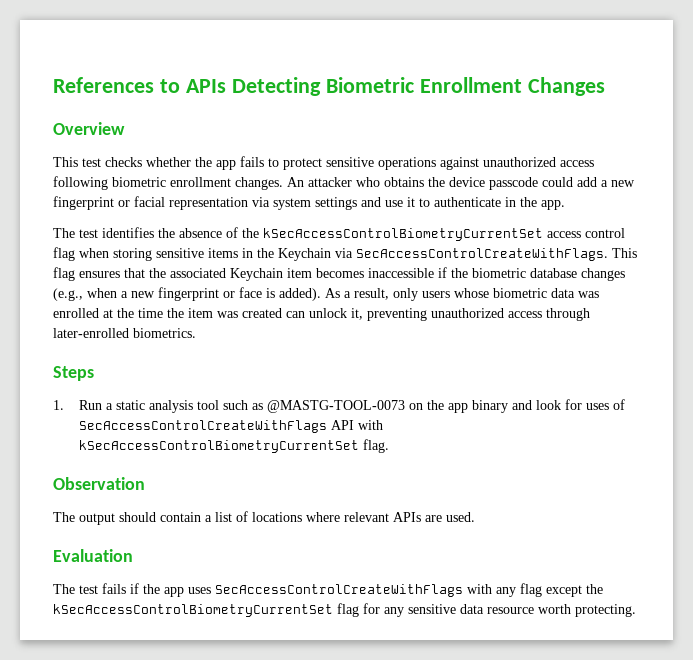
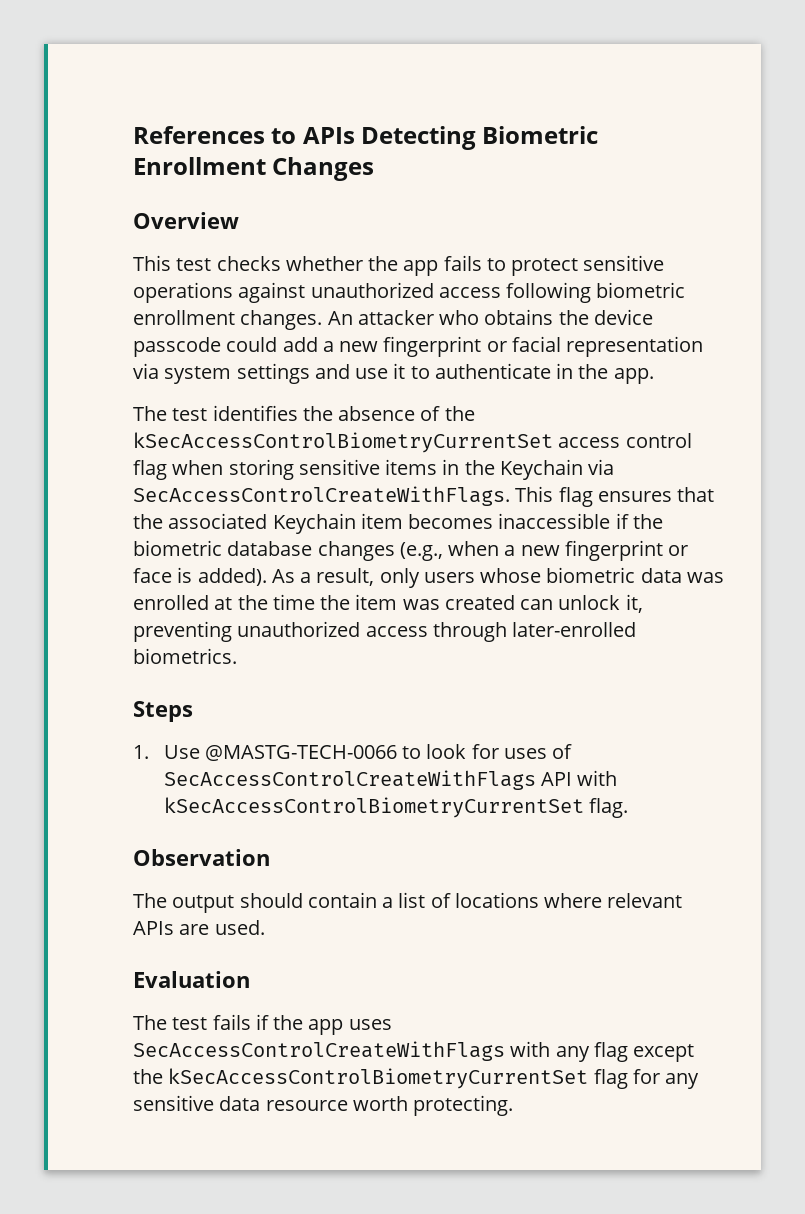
- 1. Run a static analysis tool such as @MASTG-TOOL-0073 on the app binary and look for uses of SecAccessControlCreateWithFlags API with kSecAccessControlBiometryCurrentSet flag.
+ 1. Use @MASTG-TECH-0066 to look for uses of SecAccessControlCreateWithFlags API with kSecAccessControlBiometryCurrentSet flag.

